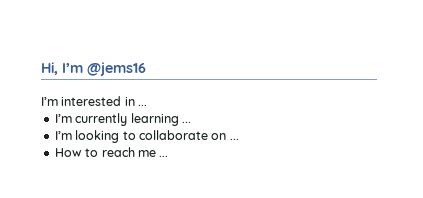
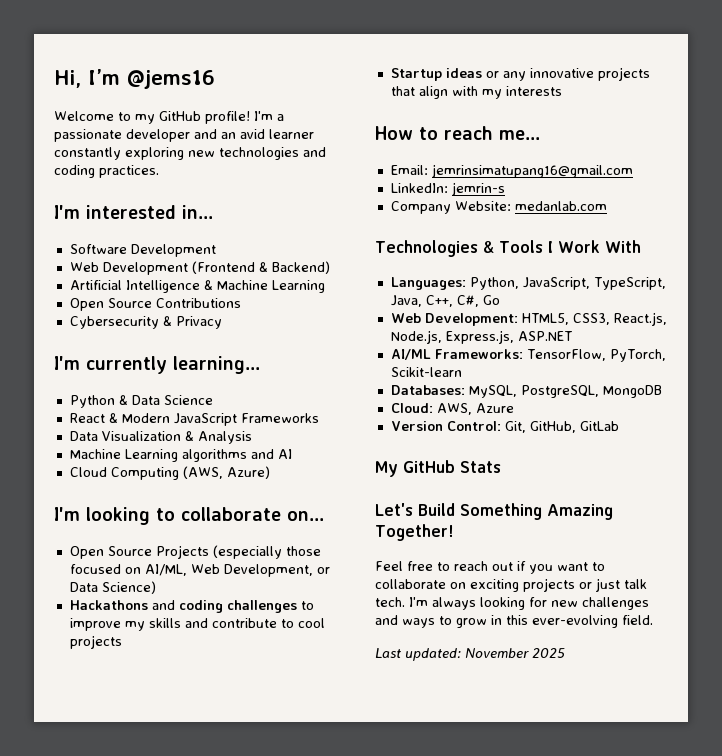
- I’m interested in ...
- I’m currently learning ...
- I’m looking to collaborate on ...
- How to reach me ...
+ Welcome to my GitHub profile! I'm a passionate developer and an avid learner constantly exploring new technologies and coding practices.
+ I'm interested in...
+ Software Development
+ Web Development (Frontend & Backend)
+ Artificial Intelligence & Machine Learning
+ Open Source Contributions
+ Cybersecurity & Privacy
+ I'm currently learning...
+ Python & Data Science
+ React & Modern JavaScript Frameworks
+ Data Visualization & Analysis
+ Machine Learning algorithms and AI
+ Cloud Computing (AWS, Azure)
+ I'm looking to collaborate on...
+ Open Source Projects (especially those focused on AI/ML, Web Development, or Data Science)
+ Hackathons and coding challenges to improve my skills and contribute to cool projects
+ Startup ideas or any innovative projects that align with my interests
+ How to reach me...
+ Email: jemrinsimatupang16@gmail.com
+ LinkedIn: jemrin-s
+ Company Website: medanlab.com
+ Technologies & Tools I Work With
+ Languages: Python, JavaScript, TypeScript, Java, C++, C#, Go
+ Web Development: HTML5, CSS3, React.js, Node.js, Express.js, ASP.NET
+ AI/ML Frameworks: TensorFlow, PyTorch, Scikit-learn
+ Databases: MySQL, PostgreSQL, MongoDB
+ Cloud: AWS, Azure
+ Version Control: Git, GitHub, GitLab
+ My GitHub Stats
+ Let's Build Something Amazing Together!
+ Feel free to reach out if you want to collaborate on exciting projects or just talk tech. I'm always looking for new challenges and ways to grow in this ever-evolving field.
+ Last updated: November 2025

